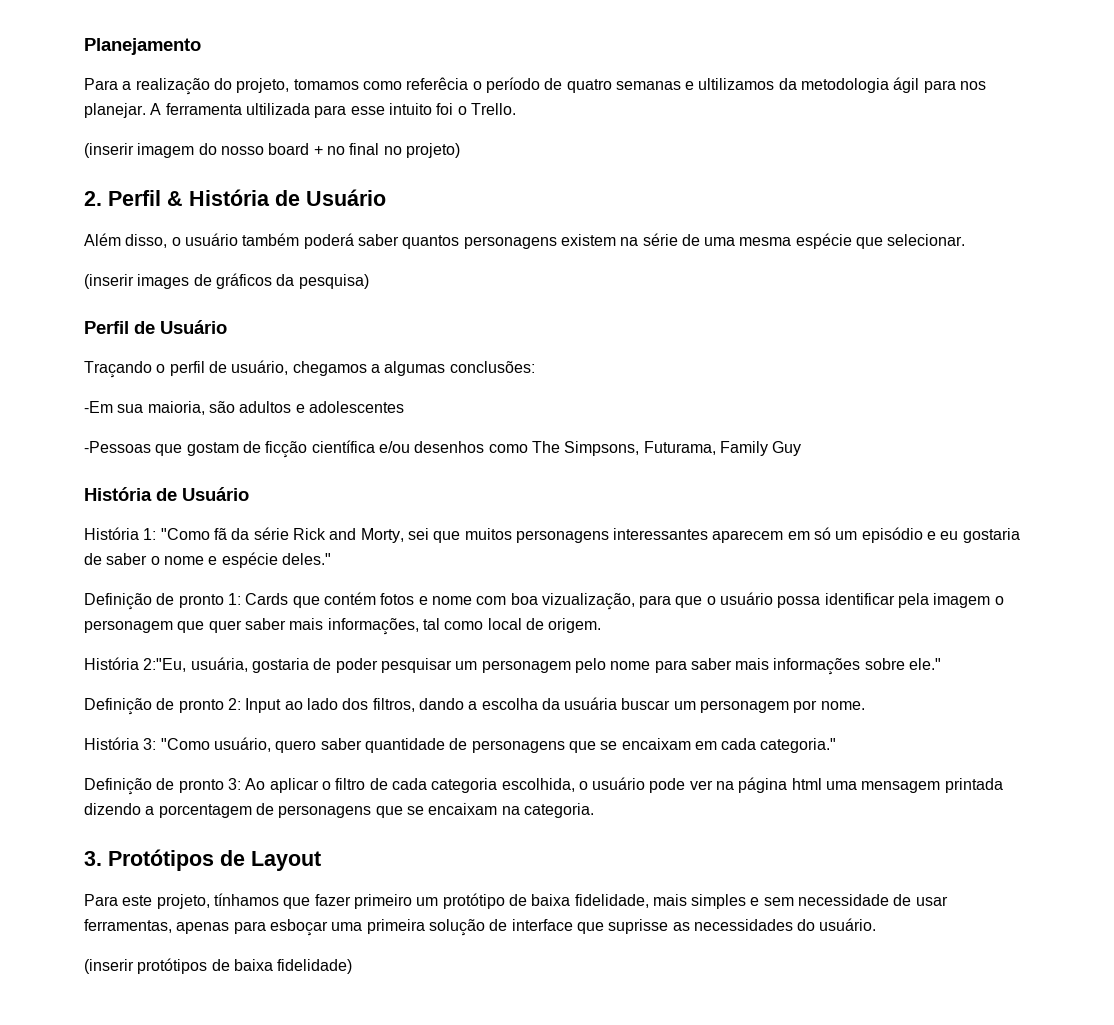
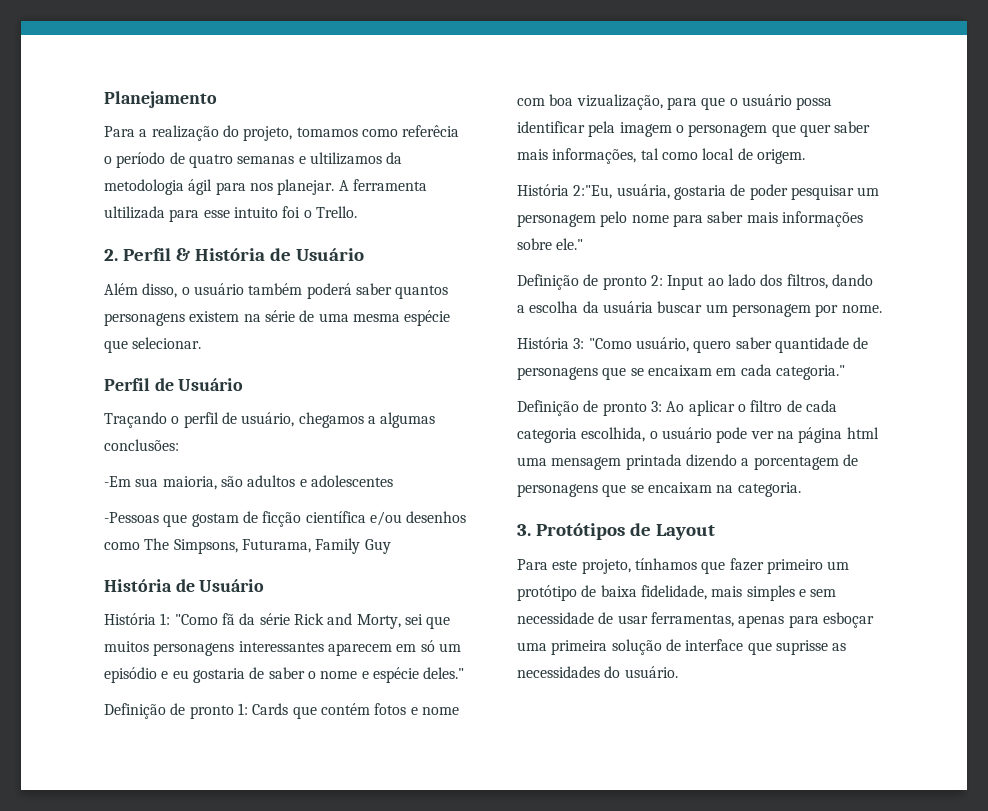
- (inserir imagem do nosso board + no final no projeto)
- (inserir images de gráficos da pesquisa)
- (inserir protótipos de baixa fidelidade)

